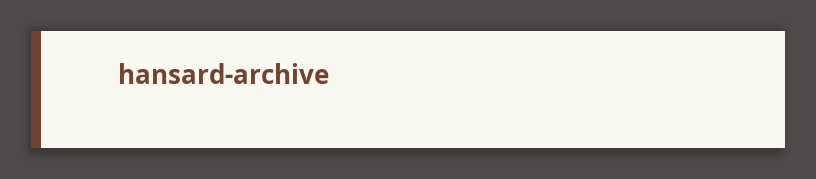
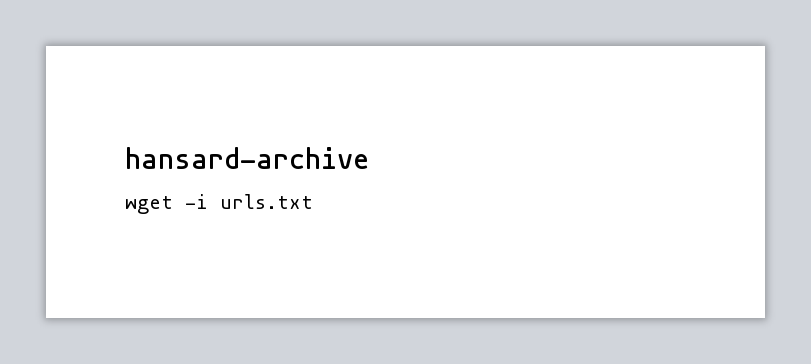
+ wget -i urls.txt

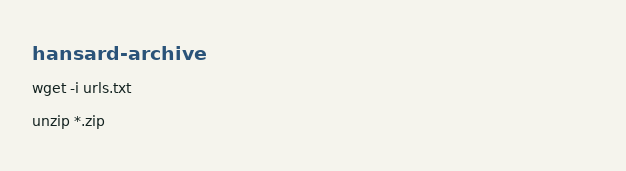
+ unzip *.zip

